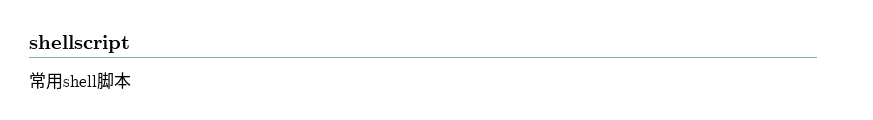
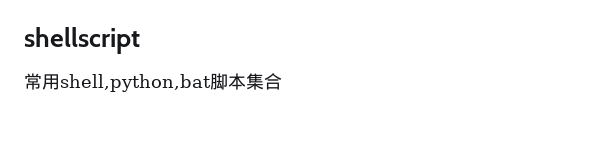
- 常用shell脚本
+ 常用shell,python,bat脚本集合

